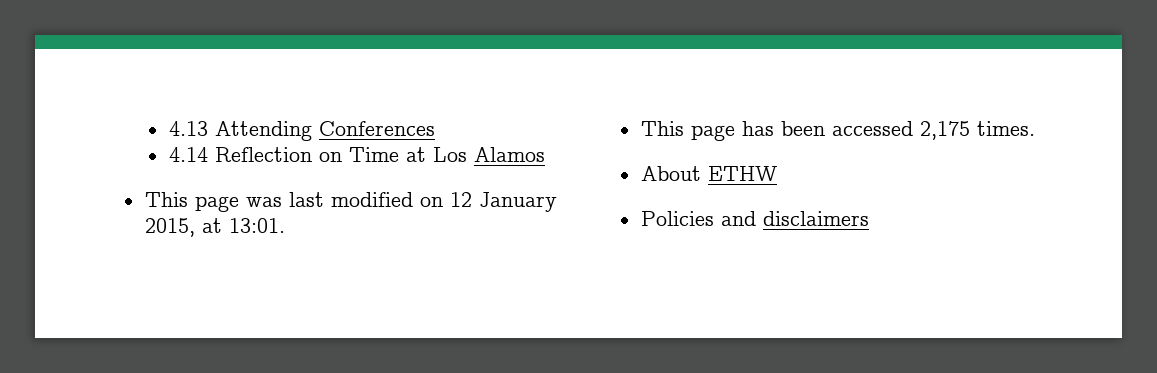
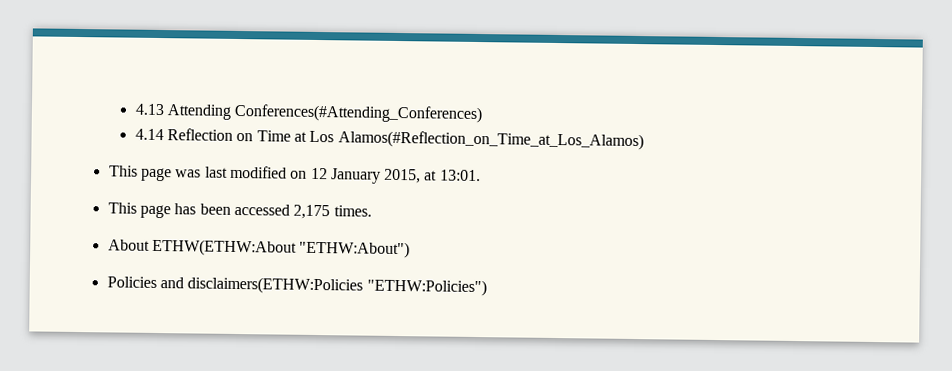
- 4.13 Attending Conferences
+ 4.13 Attending Conferences(#Attending_Conferences)
- 4.14 Reflection on Time at Los Alamos
+ 4.14 Reflection on Time at Los Alamos(#Reflection_on_Time_at_Los_Alamos)
- About ETHW
+ About ETHW(ETHW:About "ETHW:About")
- Policies and disclaimers
+ Policies and disclaimers(ETHW:Policies "ETHW:Policies")

